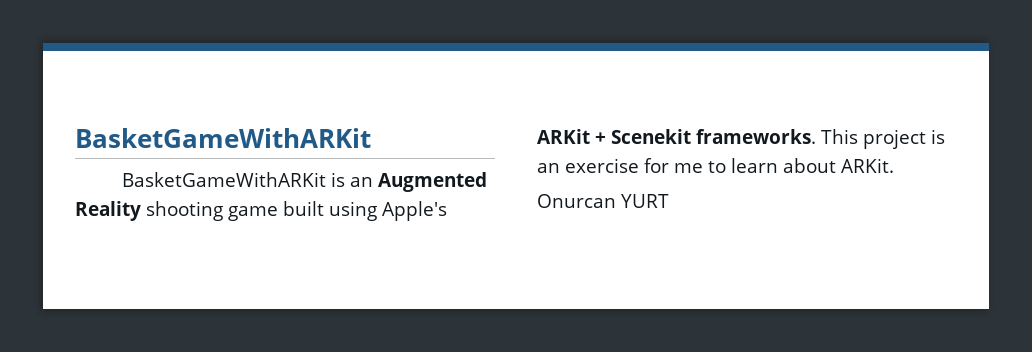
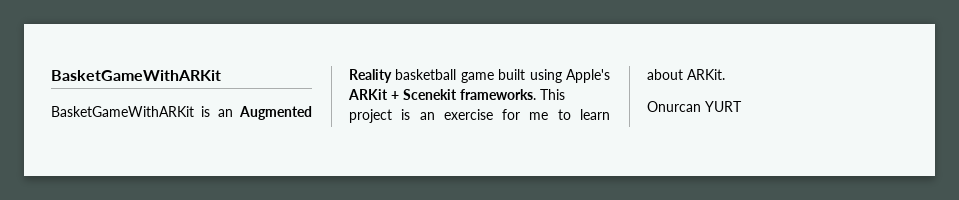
- BasketGameWithARKit is an Augmented Reality shooting game built using Apple's ARKit + Scenekit frameworks.
+ BasketGameWithARKit is an Augmented Reality basketball game built using Apple's ARKit + Scenekit frameworks.

